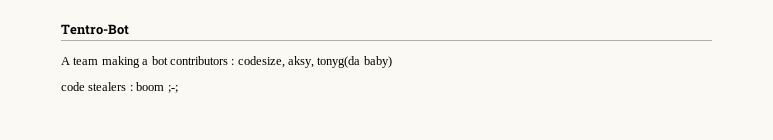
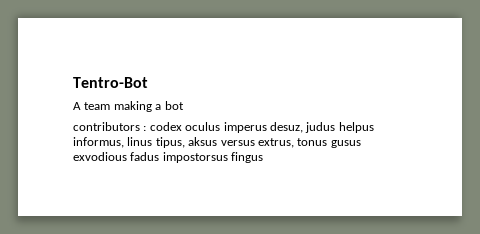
- A team making a bot contributors : codesize, aksy, tonyg(da baby)
- code stealers : boom ;-;
+ A team making a bot
+ contributors : codex oculus imperus desuz, judus helpus informus, linus tipus, aksus versus extrus, tonus gusus exvodious fadus impostorsus fingus

